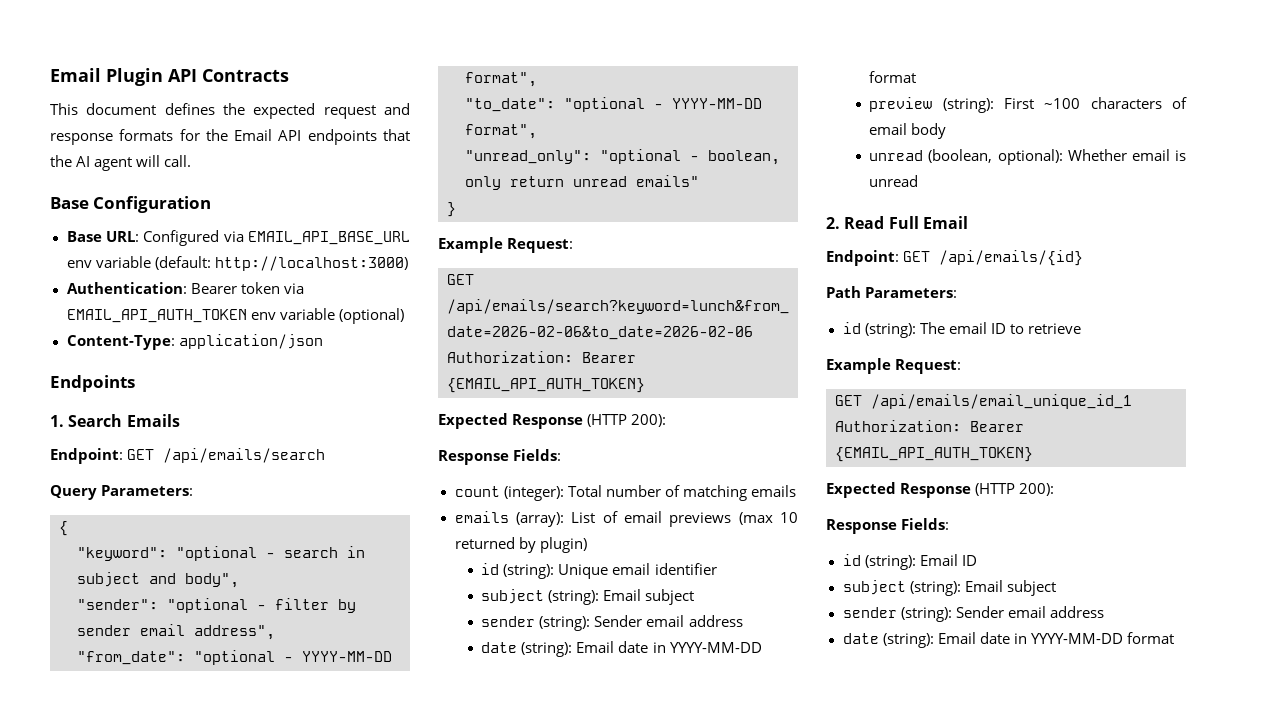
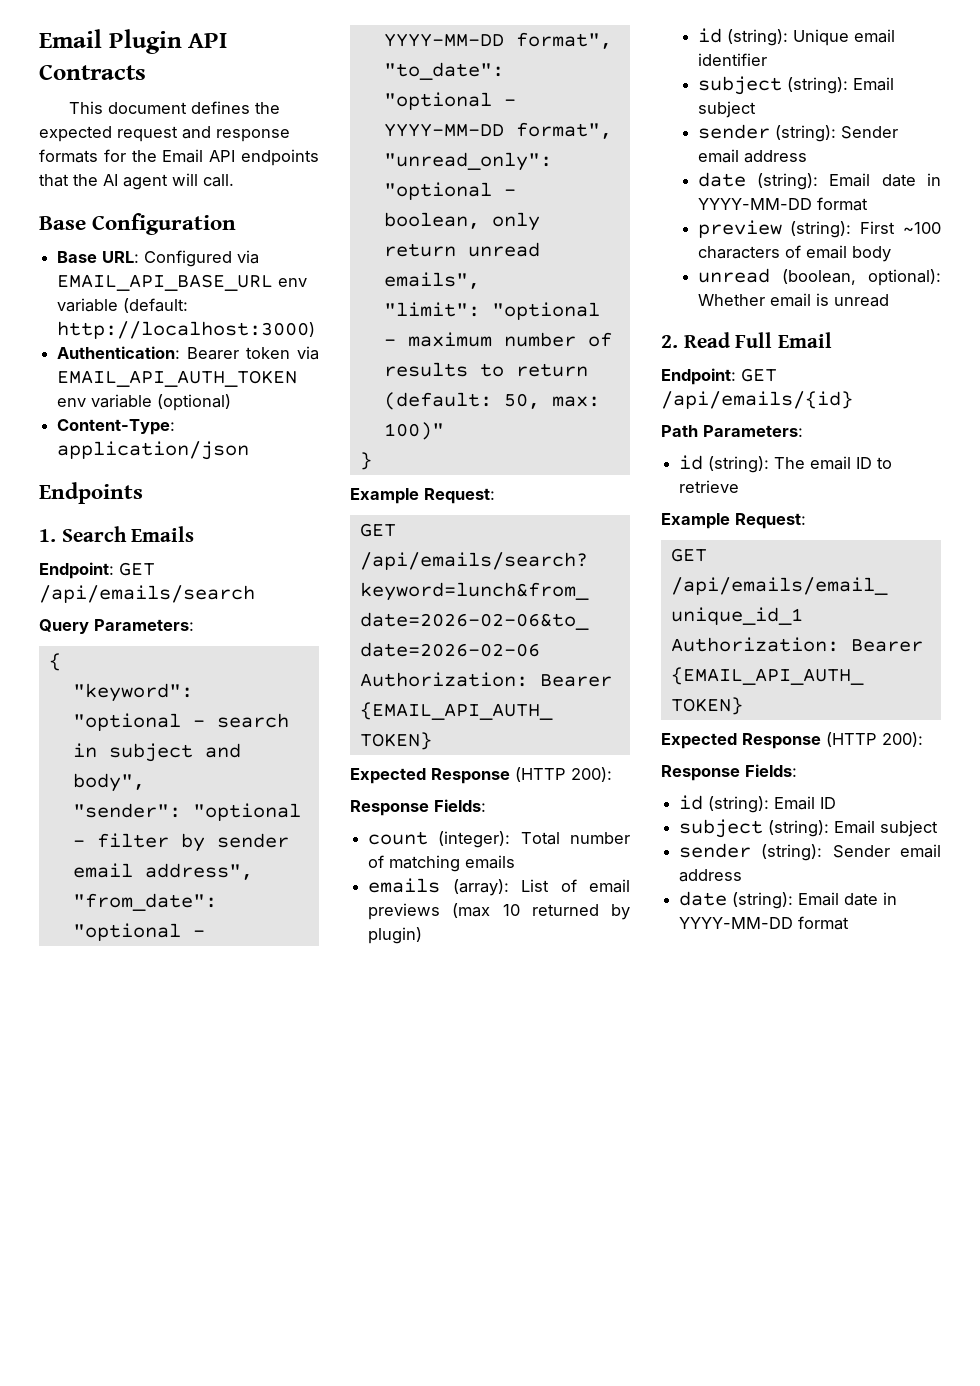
- "unread_only": "optional - boolean, only return unread emails"
+ "unread_only": "optional - boolean, only return unread emails",
+ "limit": "optional - maximum number of results to return (default: 50, max: 100)"

